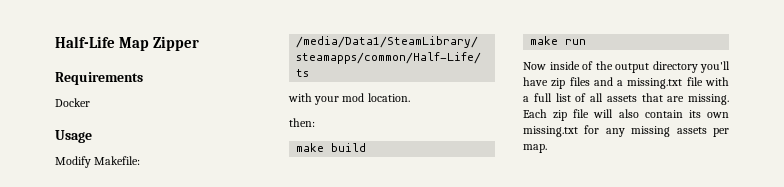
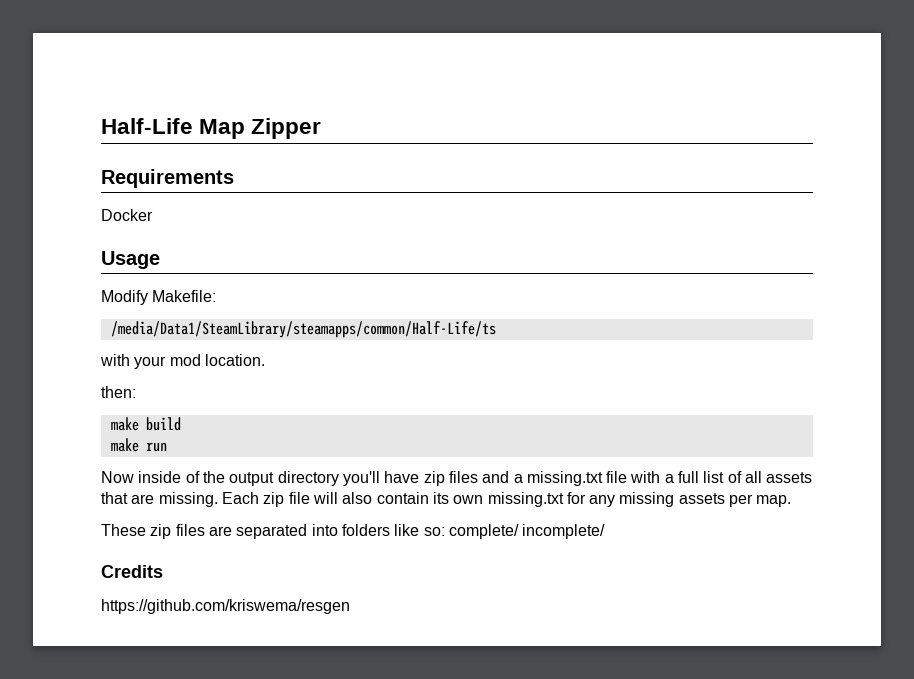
+ These zip files are separated into folders like so: complete/ incomplete/
+ Credits
+ https://github.com/kriswema/resgen

